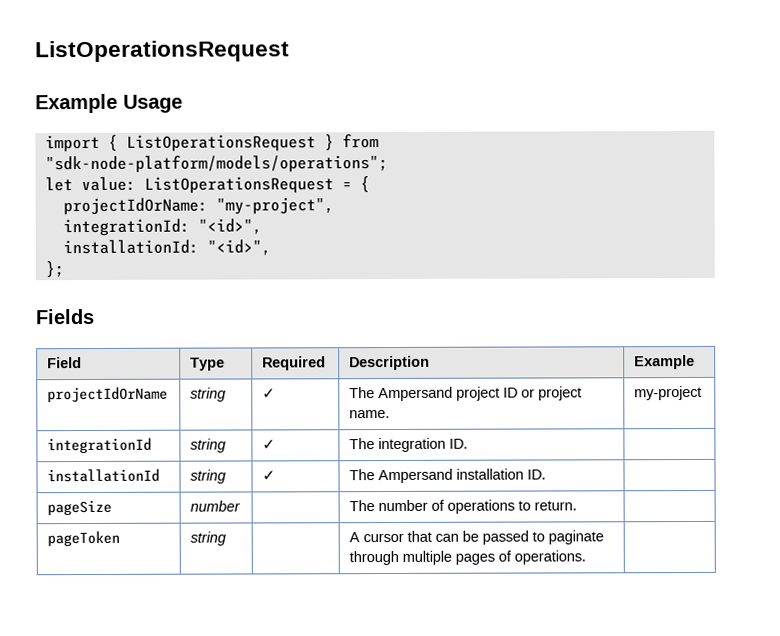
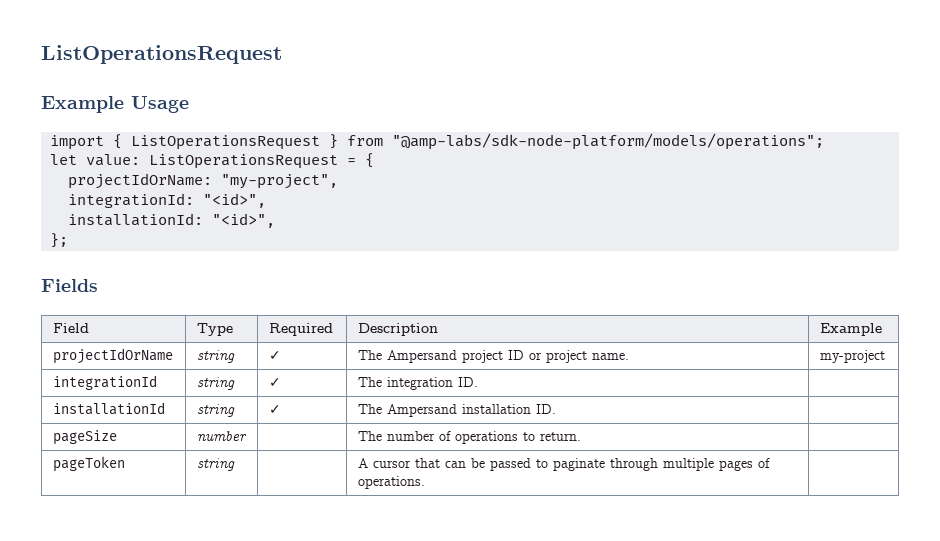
- import { ListOperationsRequest } from "sdk-node-platform/models/operations";
+ import { ListOperationsRequest } from "@amp-labs/sdk-node-platform/models/operations";

